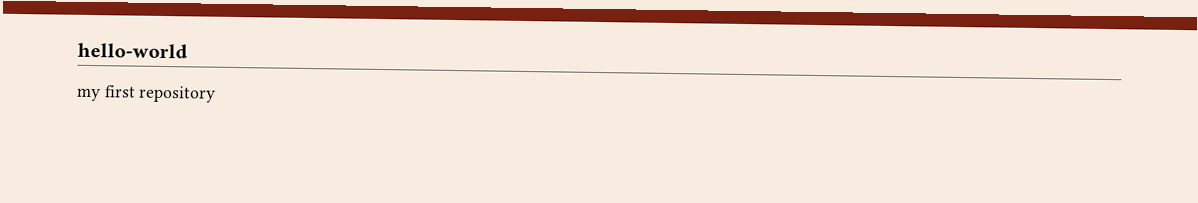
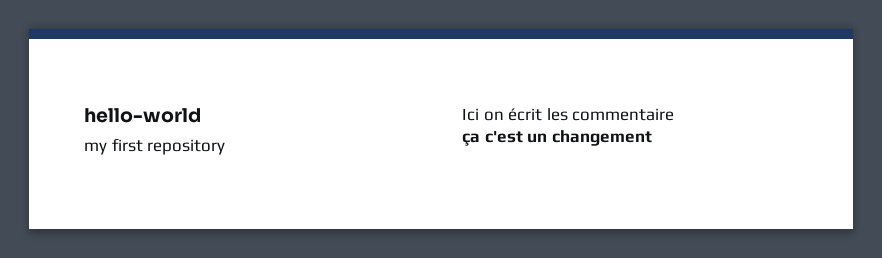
+ Ici on écrit les commentaire
+ ça c'est un changement

